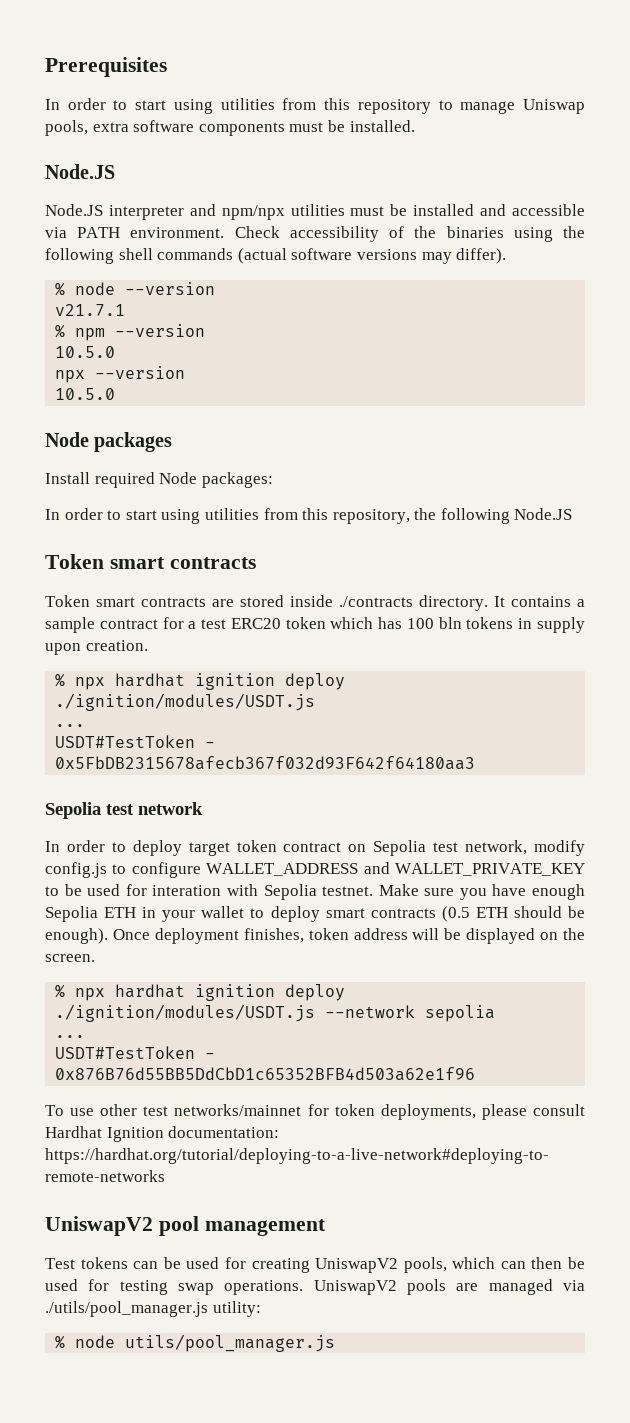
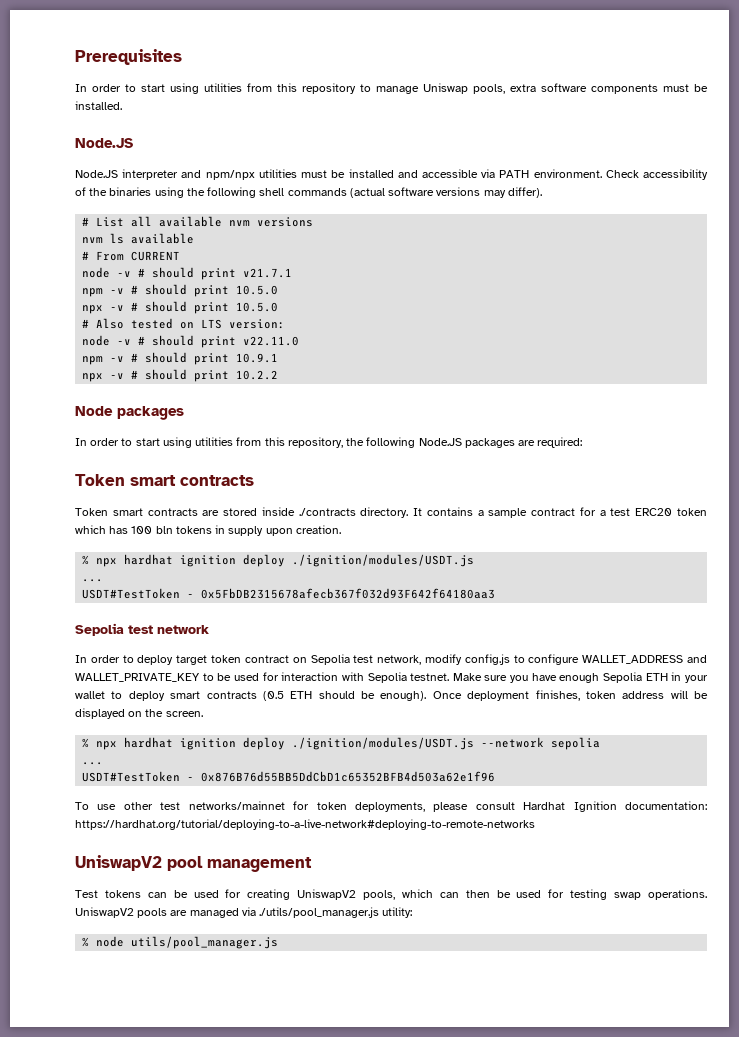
- % node --version
- v21.7.1
- % npm --version
- 10.5.0
- npx --version
- 10.5.0
+ # List all available nvm versions
+ nvm ls available
+ # From CURRENT
+ node -v # should print v21.7.1
+ npm -v # should print 10.5.0
+ npx -v # should print 10.5.0
+ # Also tested on LTS version:
+ node -v # should print v22.11.0
+ npm -v # should print 10.9.1
+ npx -v # should print 10.2.2
  Node packages
- Install required Node packages:
- In order to start using utilities from this repository, the following Node.JS
+ In order to start using utilities from this repository, the following Node.JS packages are required:
- In order to deploy target token contract on Sepolia test network, modify config.js to configure WALLET_ADDRESS and WALLET_PRIVATE_KEY to be used for interation with Sepolia testnet.
+ In order to deploy target token contract on Sepolia test network, modify config.js to configure WALLET_ADDRESS and WALLET_PRIVATE_KEY to be used for interaction with Sepolia testnet.

